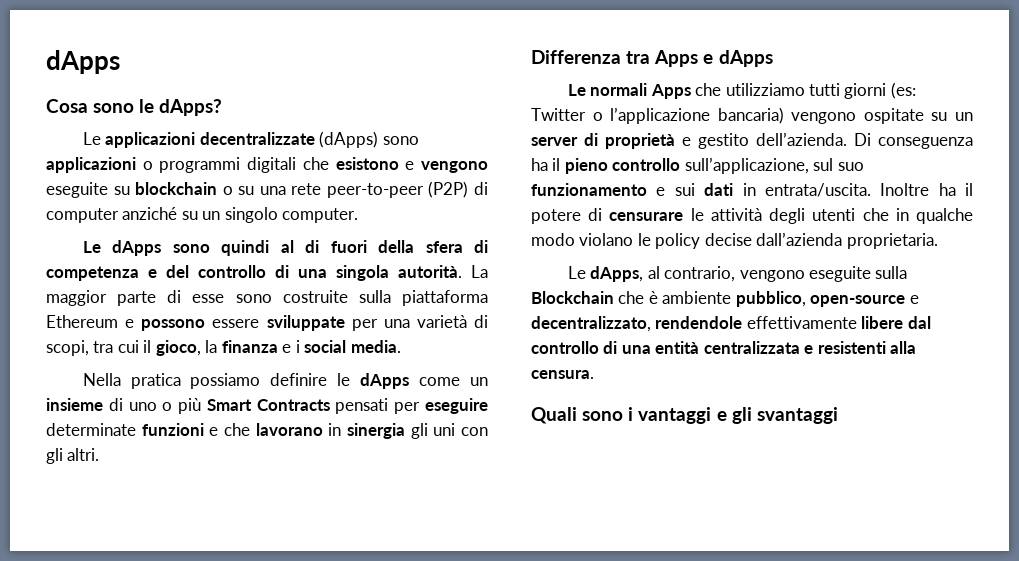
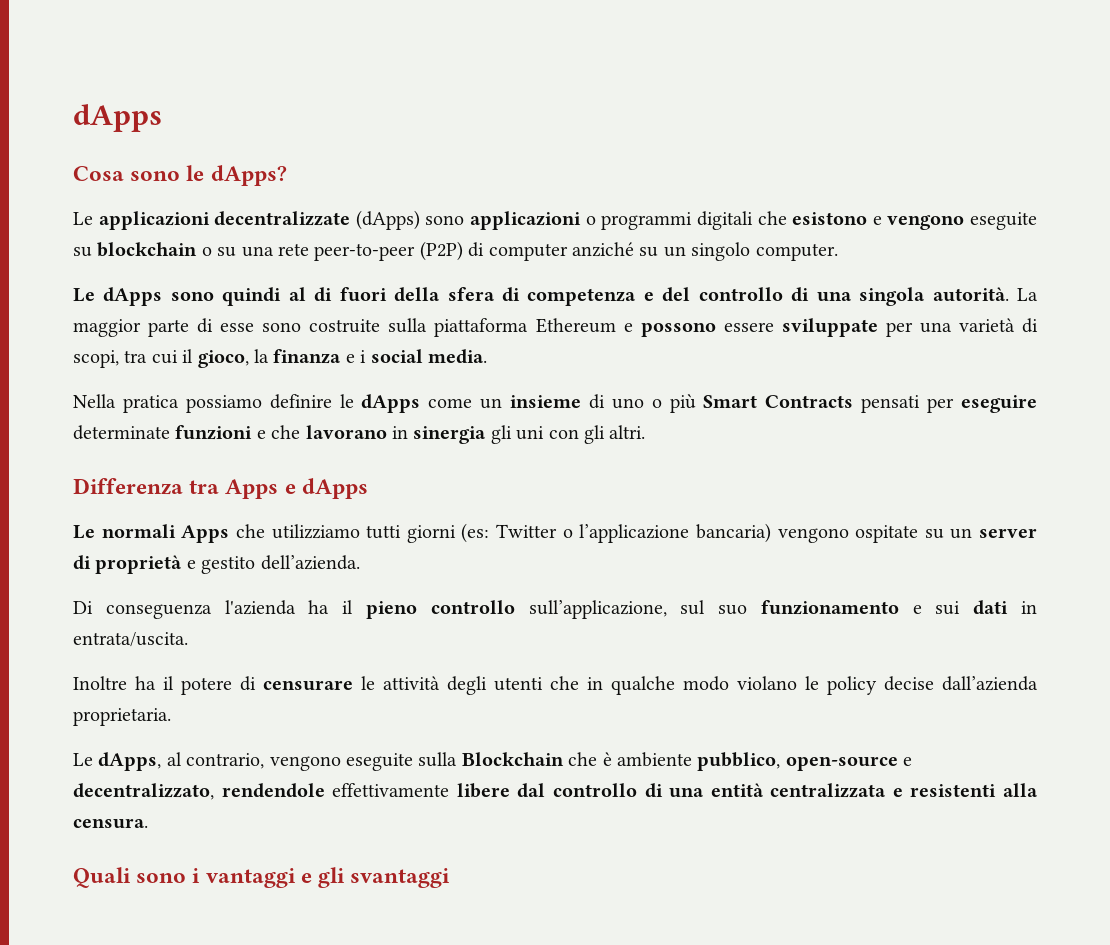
- Le normali Apps che utilizziamo tutti giorni (es: Twitter o l’applicazione bancaria) vengono ospitate su un server di proprietà e gestito dell’azienda. Di conseguenza ha il pieno controllo sull’applicazione, sul suo funzionamento e sui dati in entrata/uscita. Inoltre ha il potere di censurare le attività degli utenti che in qualche modo violano le policy decise dall’azienda proprietaria.
+ Le normali Apps che utilizziamo tutti giorni (es: Twitter o l’applicazione bancaria) vengono ospitate su un server di proprietà e gestito dell’azienda.
+ Di conseguenza l'azienda ha il pieno controllo sull’applicazione, sul suo funzionamento e sui dati in entrata/uscita.
+ Inoltre ha il potere di censurare le attività degli utenti che in qualche modo violano le policy decise dall’azienda proprietaria.

